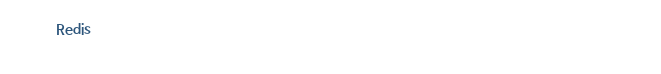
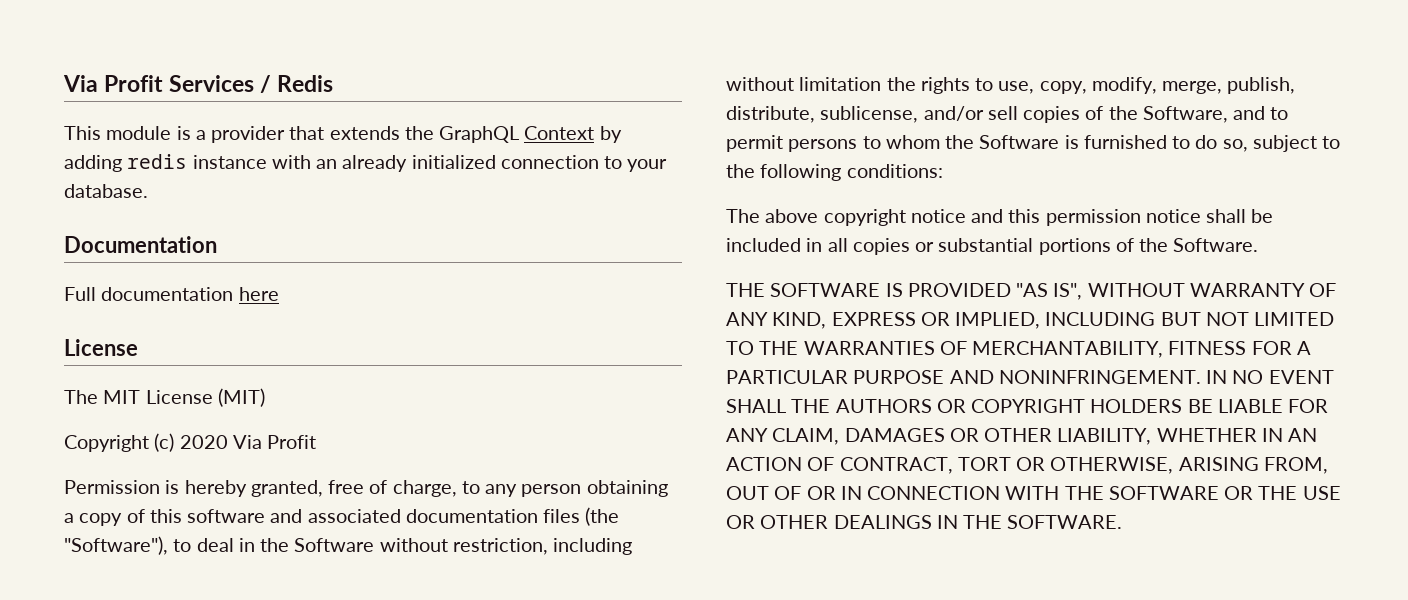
- Redis
+ Via Profit Services / Redis
+ This module is a provider that extends the GraphQL Сontext by adding redis instance with an already initialized connection to your database.
+ Documentation
+ Full documentation here
+ License
+ The MIT License (MIT)
+ Copyright (c) 2020 Via Profit
+ Permission is hereby granted, free of charge, to any person obtaining a copy of this software and associated documentation files (the "Software"), to deal in the Software without restriction, including without limitation the rights to use, copy, modify, merge, publish, distribute, sublicense, and/or sell copies of the Software, and to permit persons to whom the Software is furnished to do so, subject to the following conditions:
+ The above copyright notice and this permission notice shall be included in all copies or substantial portions of the Software.
+ THE SOFTWARE IS PROVIDED "AS IS", WITHOUT WARRANTY OF ANY KIND, EXPRESS OR IMPLIED, INCLUDING BUT NOT LIMITED TO THE WARRANTIES OF MERCHANTABILITY, FITNESS FOR A PARTICULAR PURPOSE AND NONINFRINGEMENT. IN NO EVENT SHALL THE AUTHORS OR COPYRIGHT HOLDERS BE LIABLE FOR ANY CLAIM, DAMAGES OR OTHER LIABILITY, WHETHER IN AN ACTION OF CONTRACT, TORT OR OTHERWISE, ARISING FROM, OUT OF OR IN CONNECTION WITH THE SOFTWARE OR THE USE OR OTHER DEALINGS IN THE SOFTWARE.

